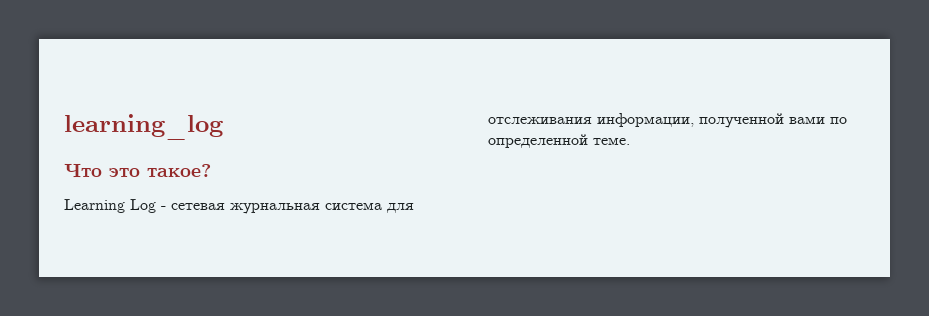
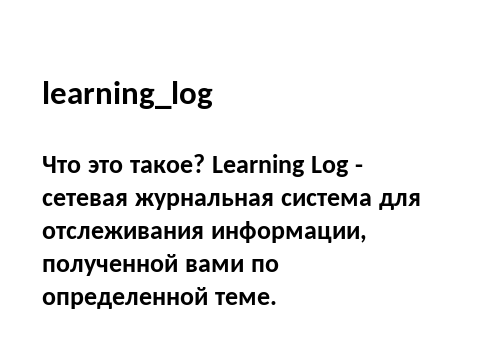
- Что это такое?
- Learning Log - сетевая журнальная система для отслеживания информации, полученной вами по определенной теме.
+ Что это такое? Learning Log - сетевая журнальная система для отслеживания информации, полученной вами по определенной теме.

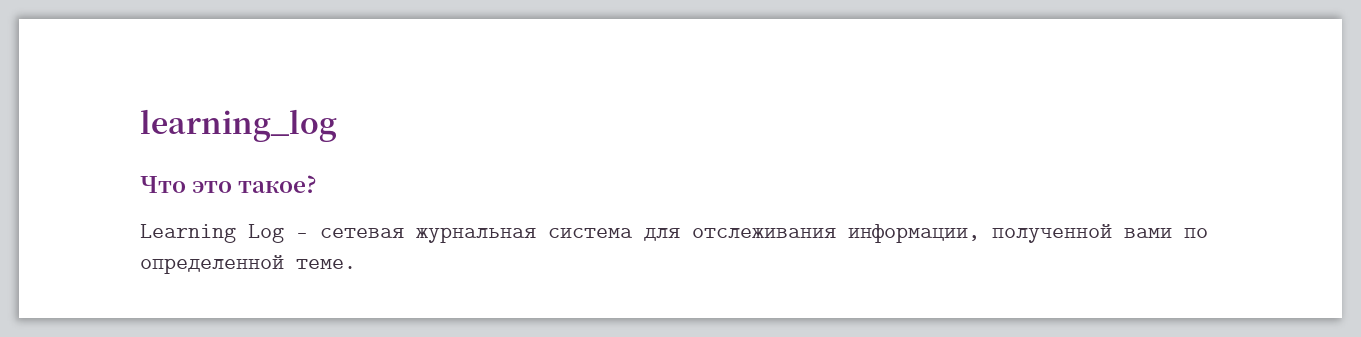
- Что это такое? Learning Log - сетевая журнальная система для отслеживания информации, полученной вами по определенной теме.
+ Что это такое?
+ Learning Log - сетевая журнальная система для отслеживания информации, полученной вами по определенной теме.

